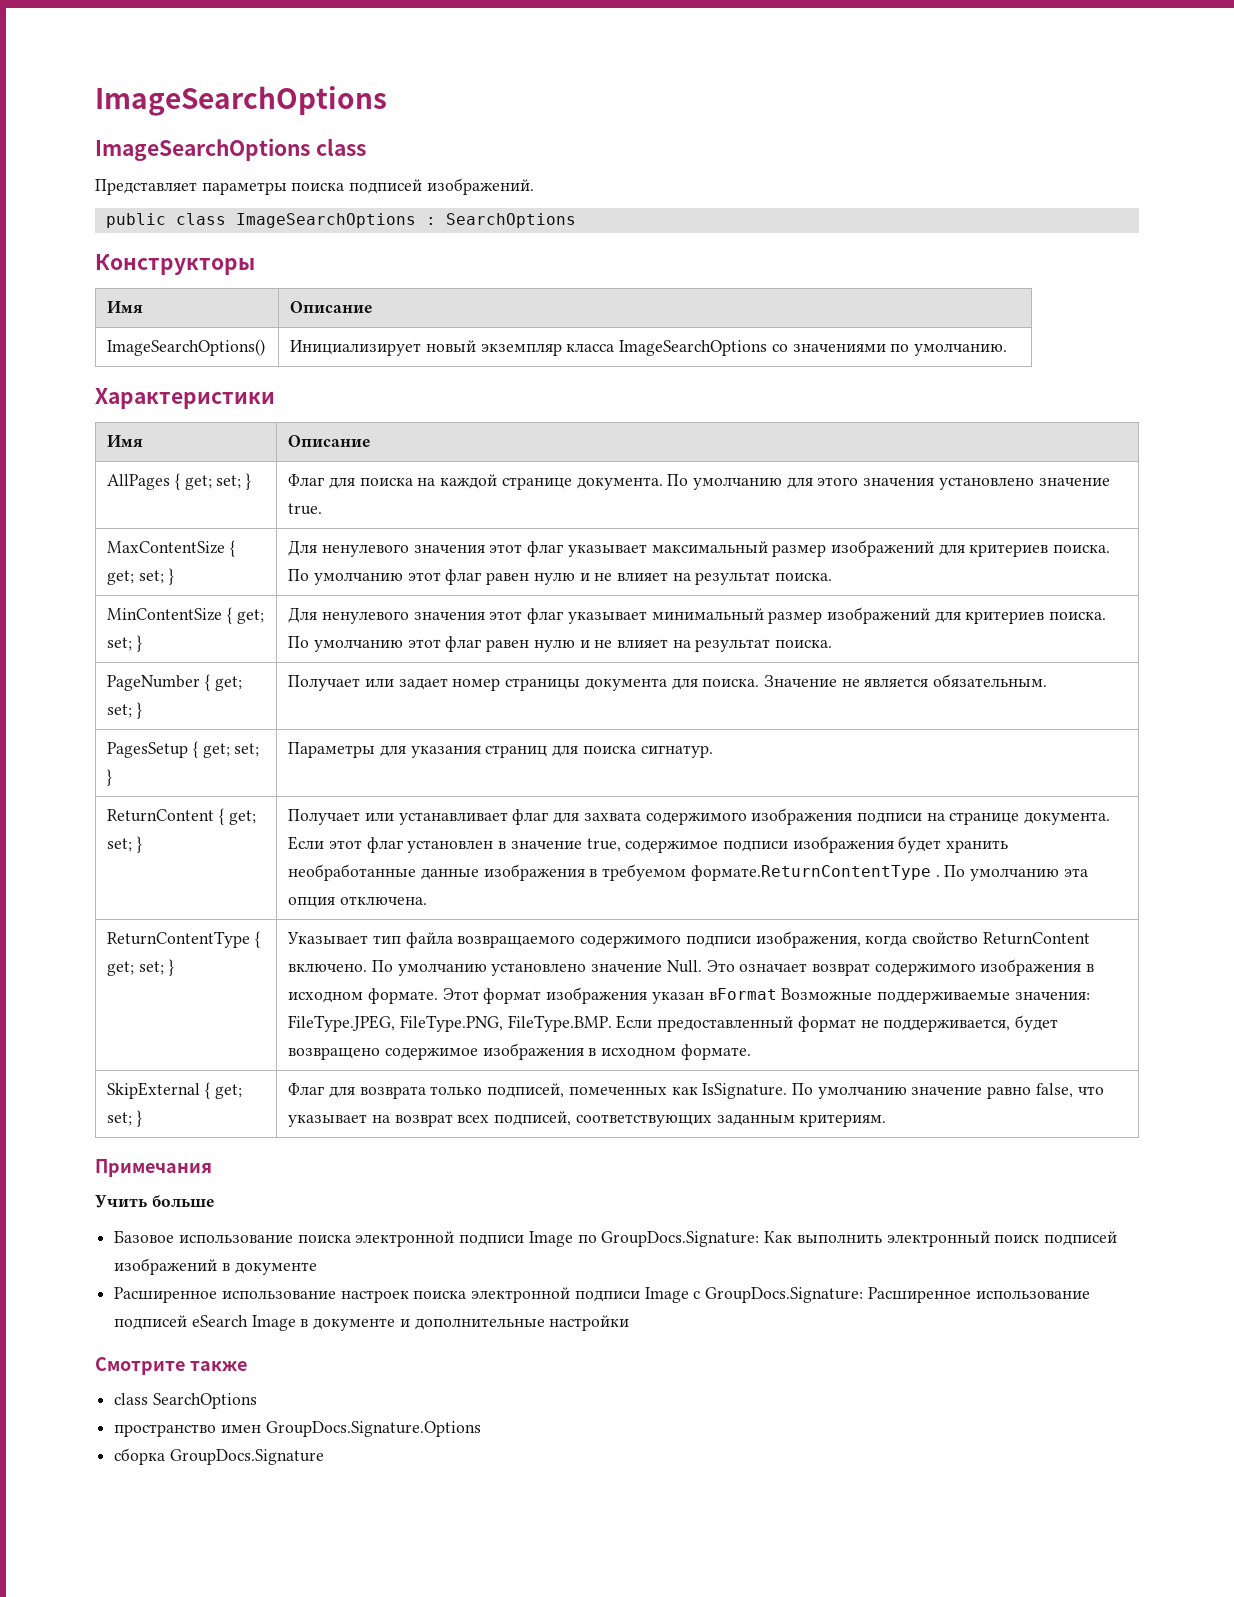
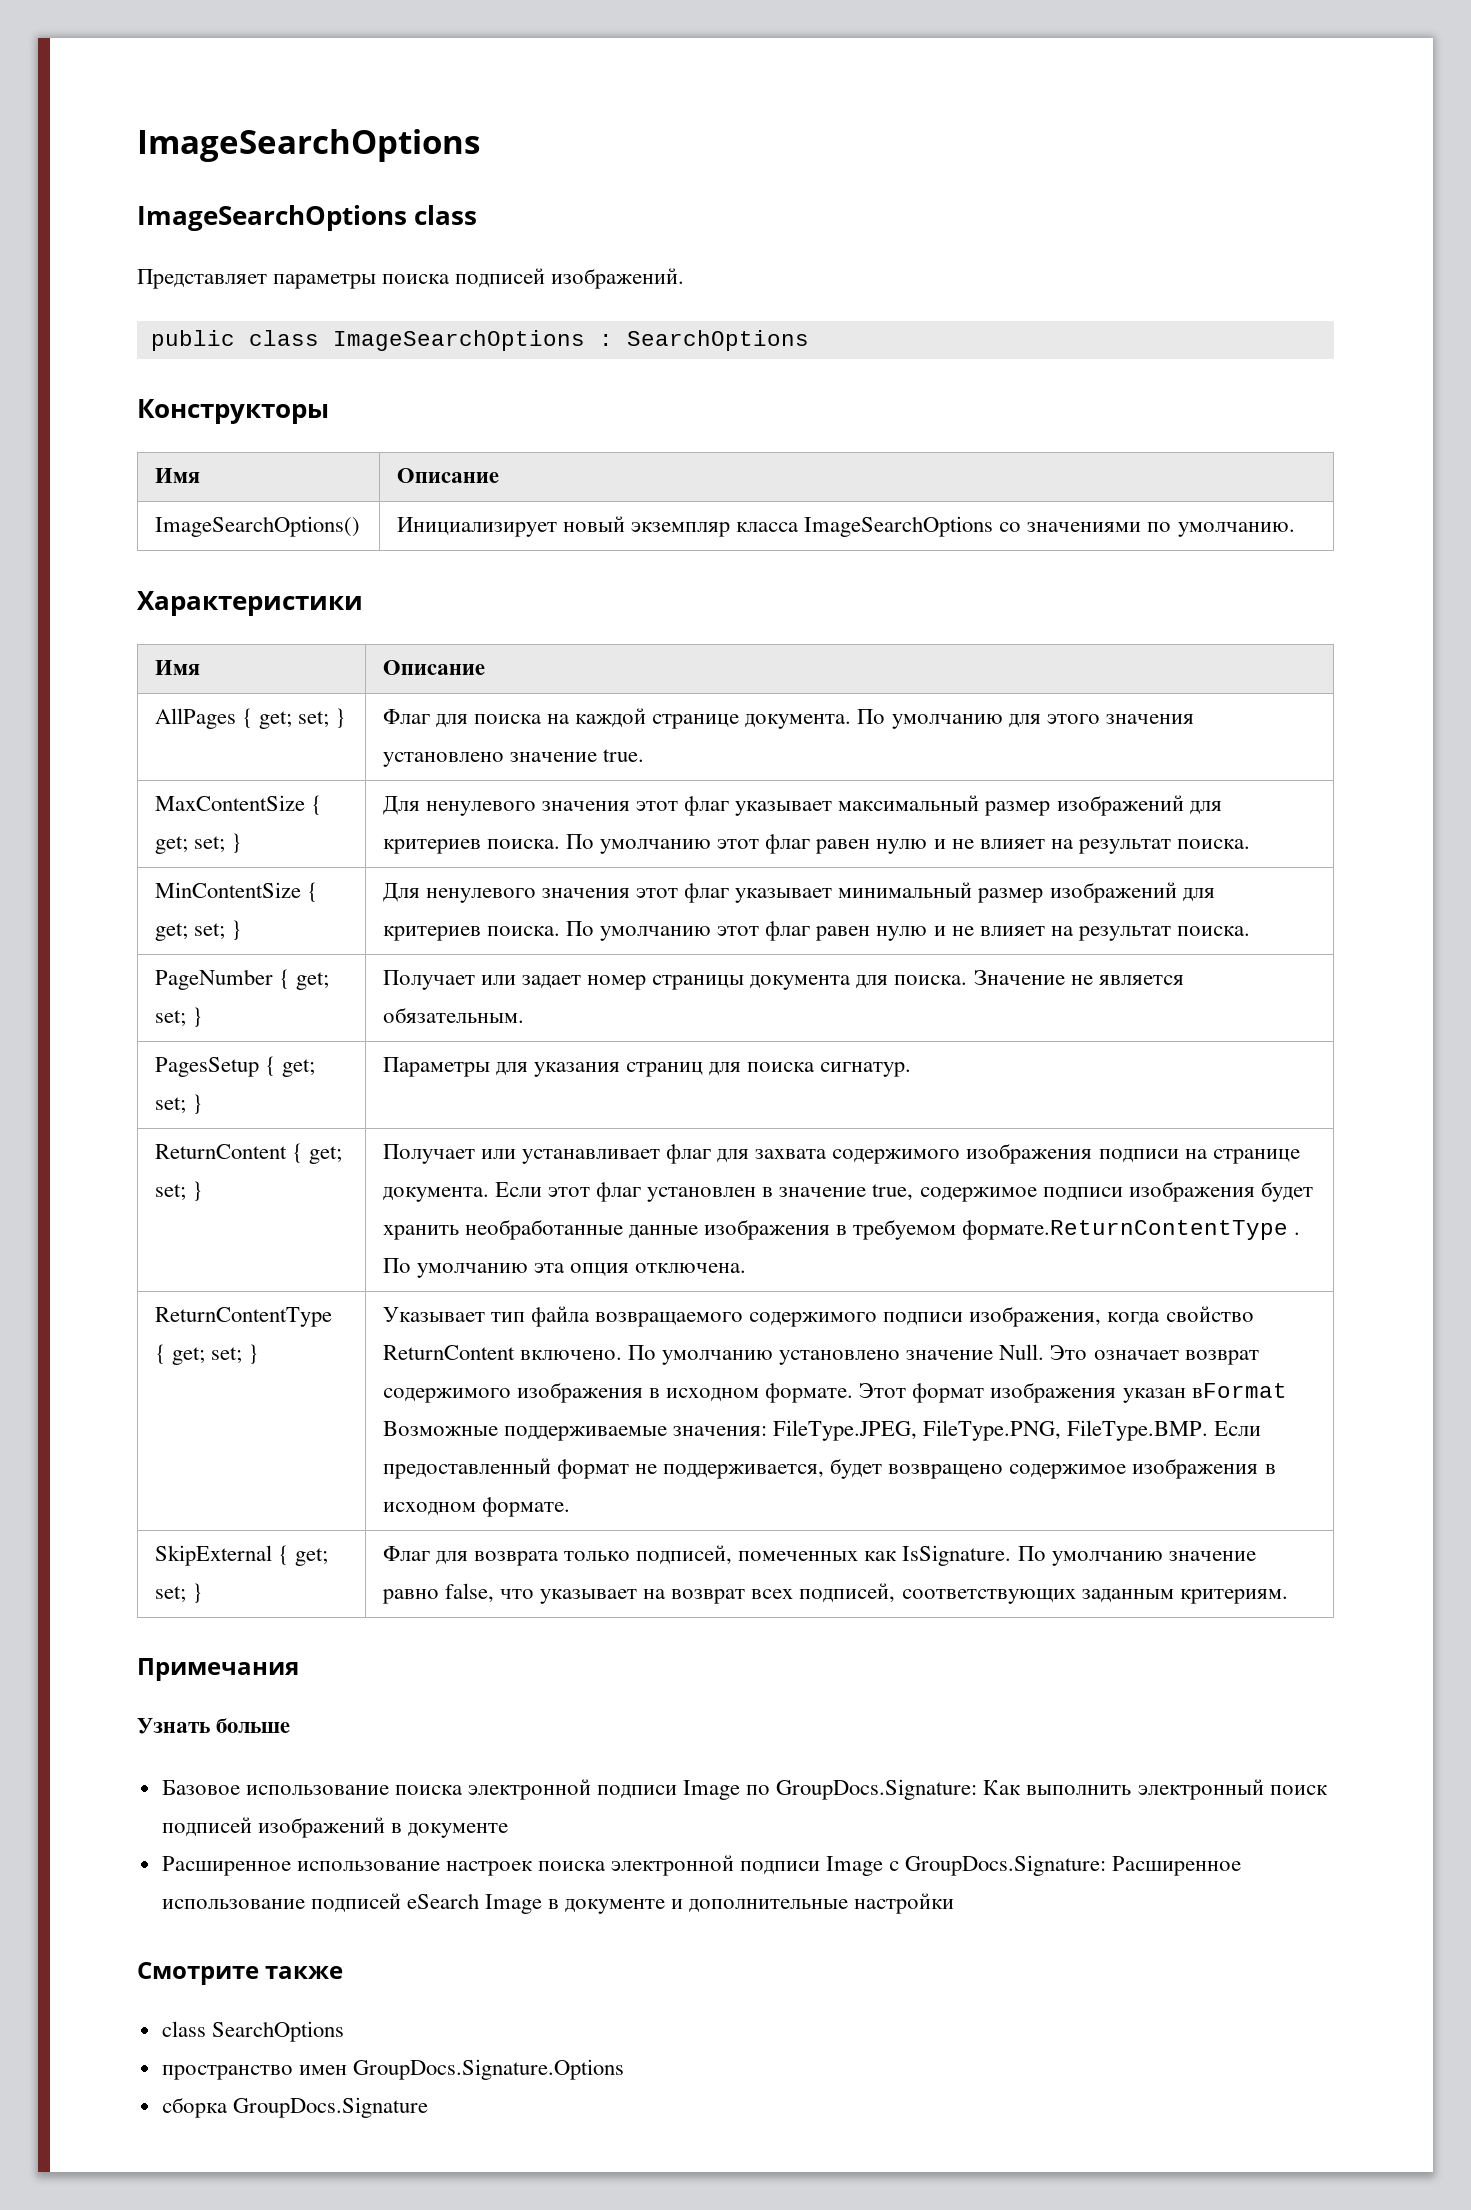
- Учить больше
+ Узнать больше

